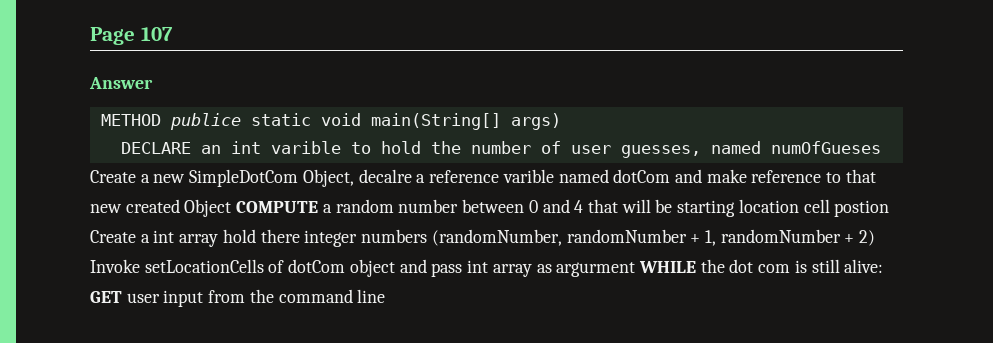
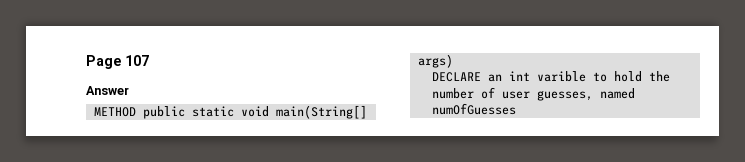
- METHOD publice static void main(String[] args)
+ METHOD public static void main(String[] args)
- DECLARE an int varible to hold the number of user guesses, named numOfGueses
- Create a new SimpleDotCom Object, decalre a reference varible named dotCom and make reference to that new created Object COMPUTE a random number between 0 and 4 that will be starting location cell postion Create a int array hold there integer numbers (randomNumber, randomNumber + 1, randomNumber + 2) Invoke setLocationCells of dotCom object and pass int array as argurment WHILE the dot com is still alive: GET user input from the command line
+ DECLARE an int varible to hold the number of user guesses, named numOfGuesses

